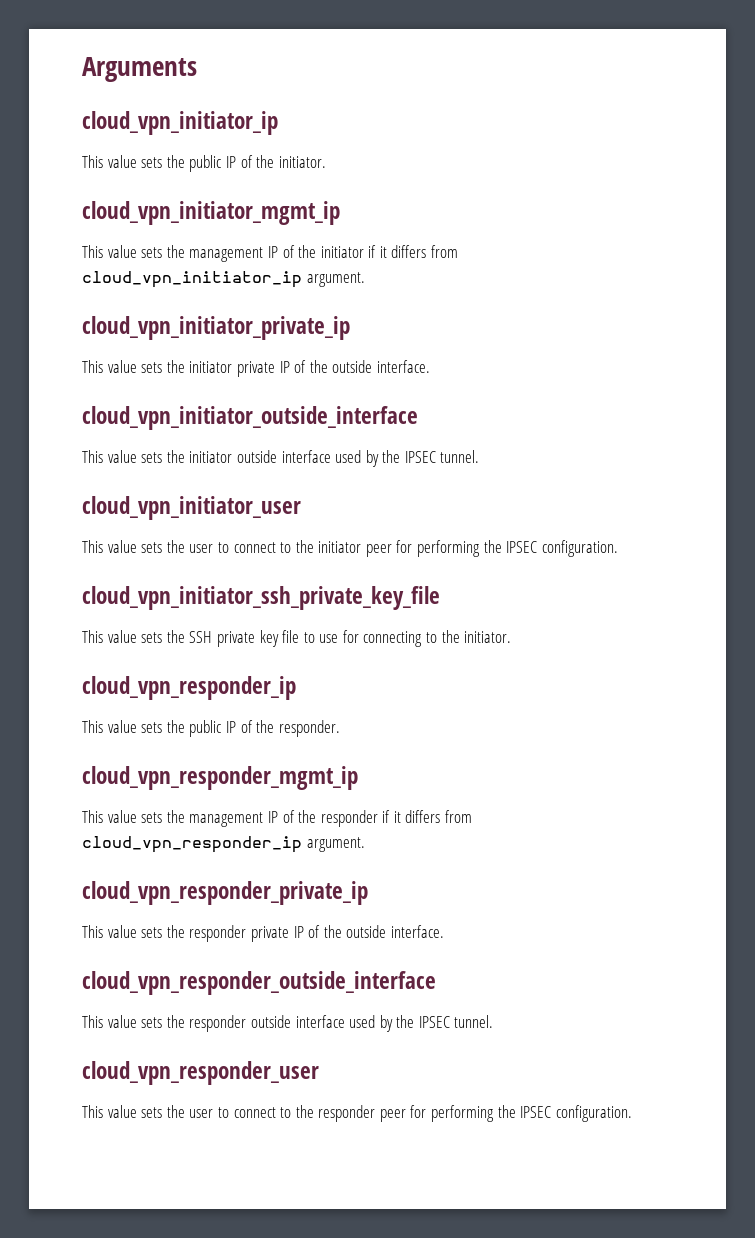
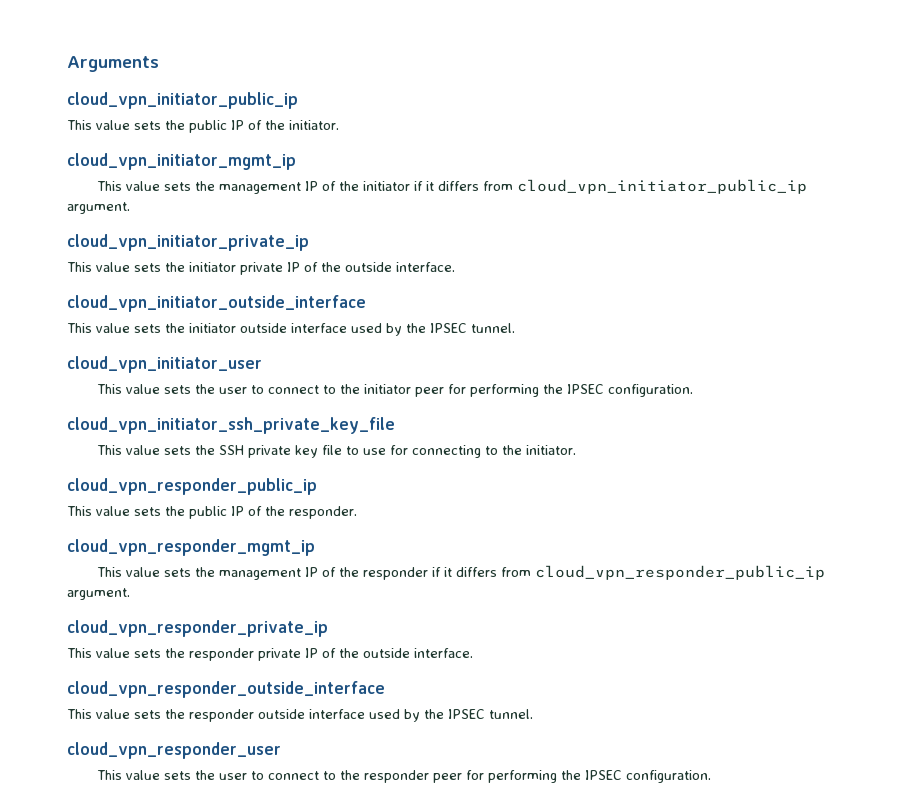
  Arguments
- cloud_vpn_initiator_ip
+ cloud_vpn_initiator_public_ip
- This value sets the management IP of the initiator if it differs from cloud_vpn_initiator_ip argument.
+ This value sets the management IP of the initiator if it differs from cloud_vpn_initiator_public_ip argument.
  This value sets the SSH private key file to use for connecting to the initiator.
- cloud_vpn_responder_ip
+ cloud_vpn_responder_public_ip
- This value sets the management IP of the responder if it differs from cloud_vpn_responder_ip argument.
+ This value sets the management IP of the responder if it differs from cloud_vpn_responder_public_ip argument.

